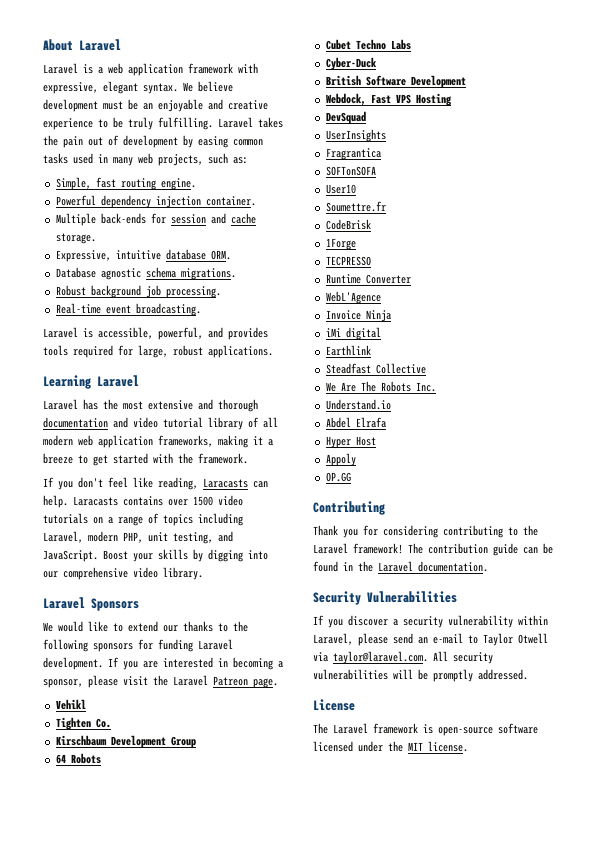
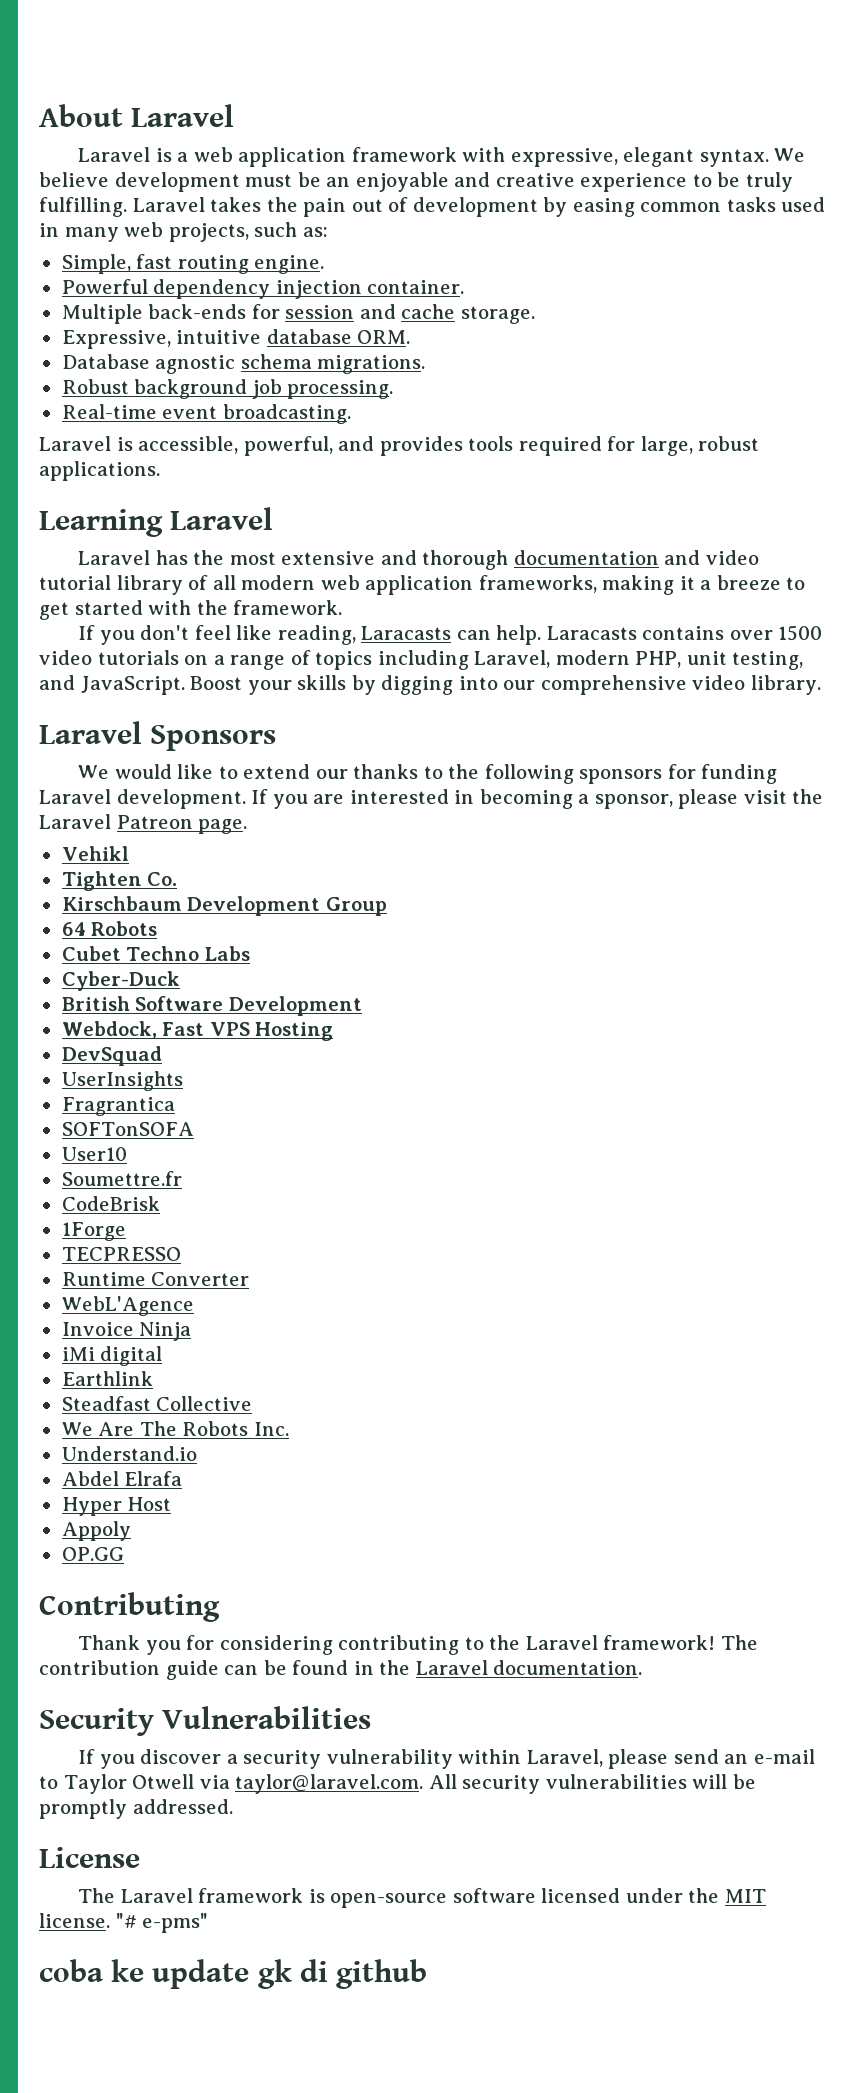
+ "# e-pms"
+ coba ke update gk di github

